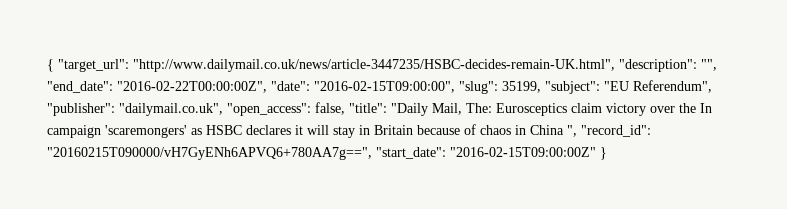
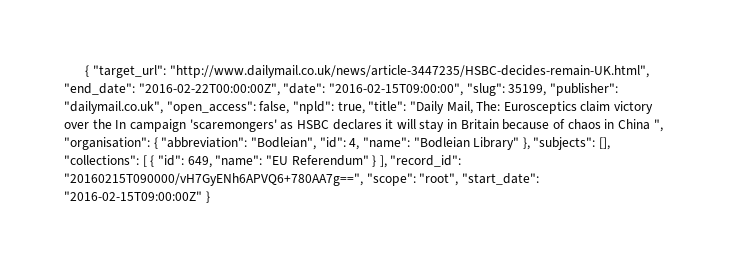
- { "target_url": "http://www.dailymail.co.uk/news/article-3447235/HSBC-decides-remain-UK.html", "description": "", "end_date": "2016-02-22T00:00:00Z", "date": "2016-02-15T09:00:00", "slug": 35199, "subject": "EU Referendum", "publisher": "dailymail.co.uk", "open_access": false, "title": "Daily Mail, The: Eurosceptics claim victory over the In campaign 'scaremongers' as HSBC declares it will stay in Britain because of chaos in China ", "record_id": "20160215T090000/vH7GyENh6APVQ6+780AA7g==", "start_date": "2016-02-15T09:00:00Z" }
+ { "target_url": "http://www.dailymail.co.uk/news/article-3447235/HSBC-decides-remain-UK.html", "end_date": "2016-02-22T00:00:00Z", "date": "2016-02-15T09:00:00", "slug": 35199, "publisher": "dailymail.co.uk", "open_access": false, "npld": true, "title": "Daily Mail, The: Eurosceptics claim victory over the In campaign 'scaremongers' as HSBC declares it will stay in Britain because of chaos in China ", "organisation": { "abbreviation": "Bodleian", "id": 4, "name": "Bodleian Library" }, "subjects": [], "collections": [ { "id": 649, "name": "EU Referendum" } ], "record_id": "20160215T090000/vH7GyENh6APVQ6+780AA7g==", "scope": "root", "start_date": "2016-02-15T09:00:00Z" }

